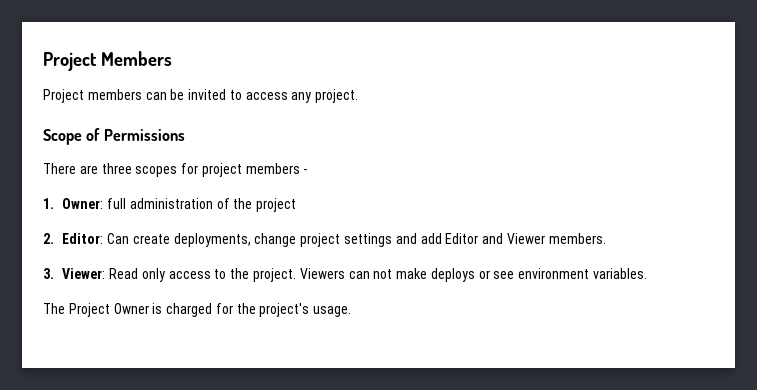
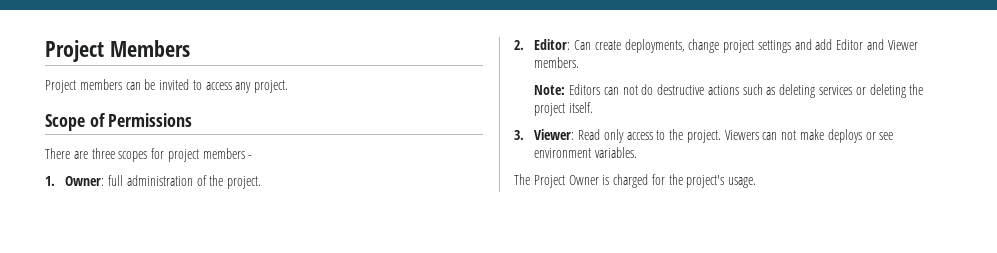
- 1. Owner: full administration of the project
+ 1. Owner: full administration of the project.
+ Note: Editors can not do destructive actions such as deleting services or deleting the project itself.

